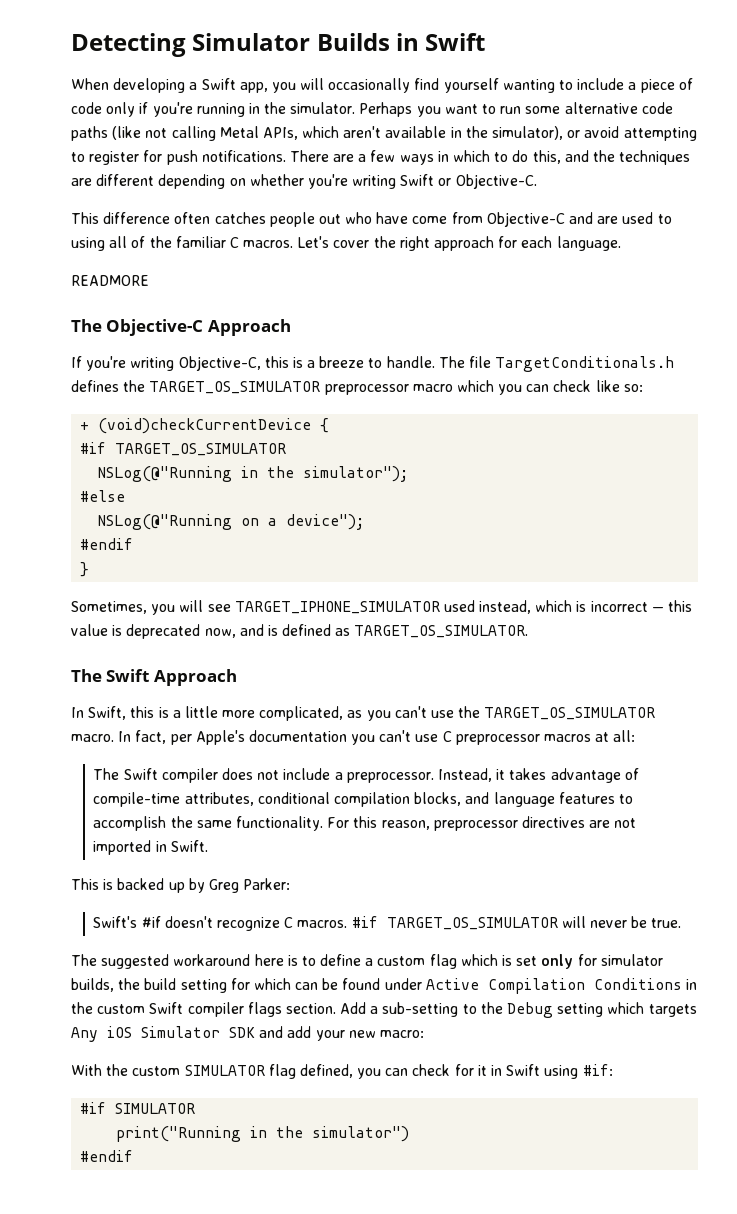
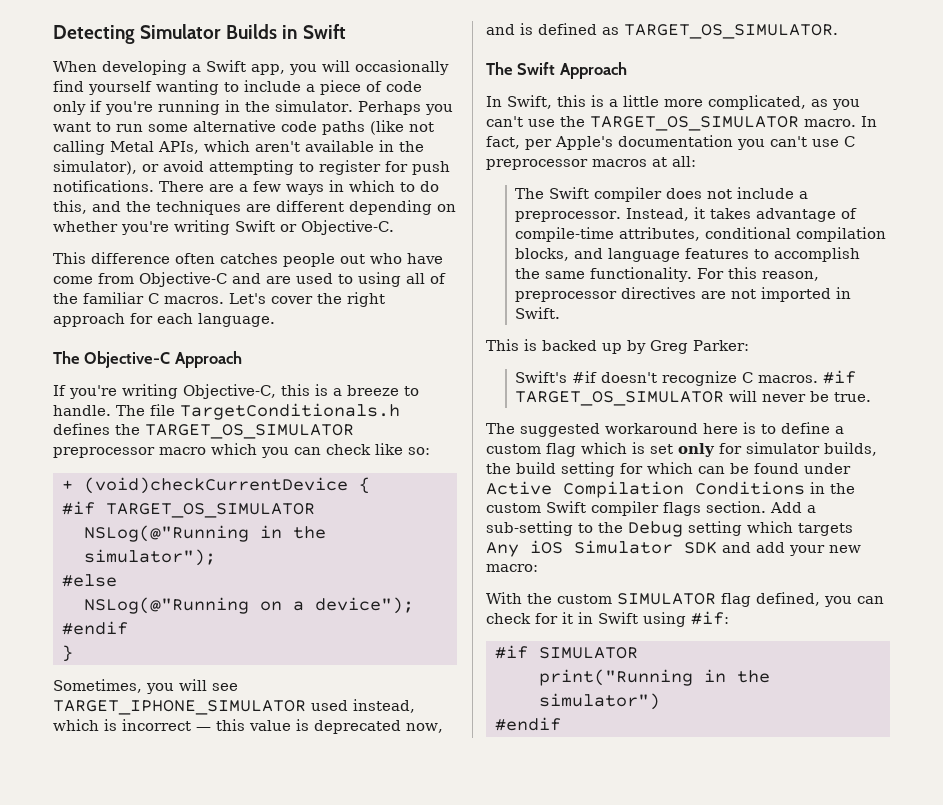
- READMORE

